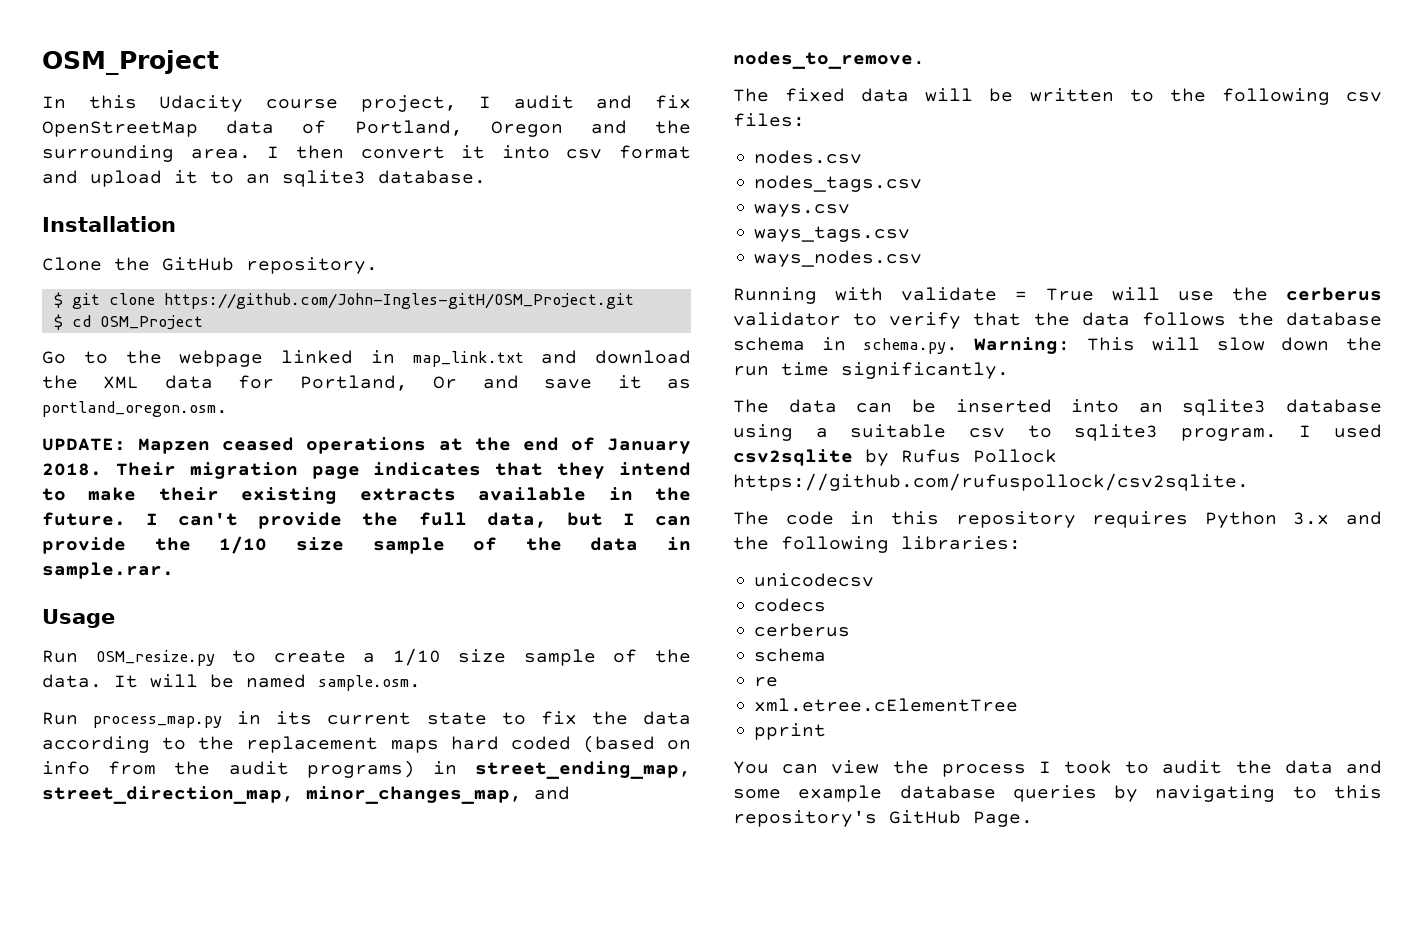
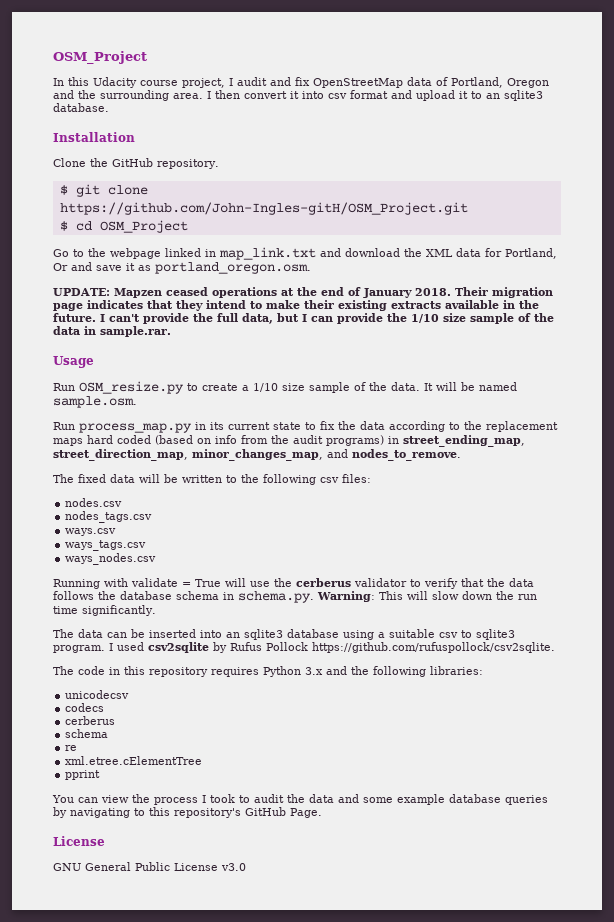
  You can view the process I took to audit the data and some example database queries by navigating to this repository's GitHub Page.
+ License
+ GNU General Public License v3.0

